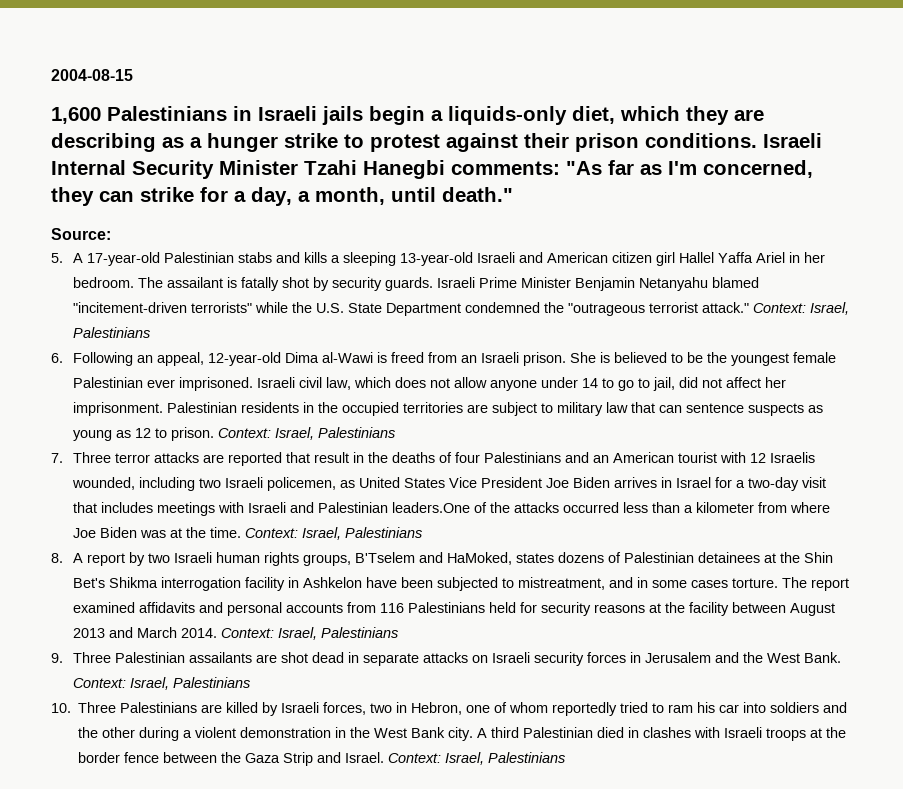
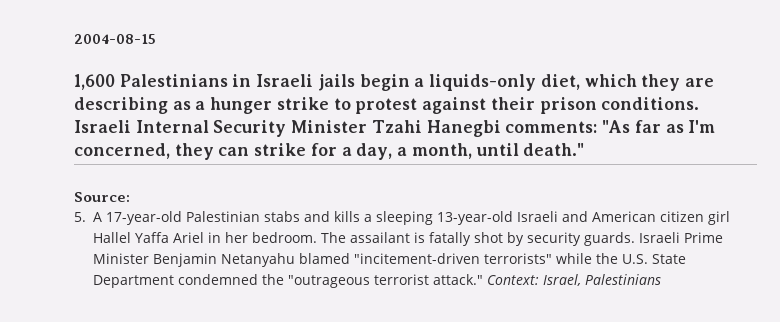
- 6. Following an appeal, 12-year-old Dima al-Wawi is freed from an Israeli prison. She is believed to be the youngest female Palestinian ever imprisoned. Israeli civil law, which does not allow anyone under 14 to go to jail, did not affect her imprisonment. Palestinian residents in the occupied territories are subject to military law that can sentence suspects as young as 12 to prison. Context: Israel, Palestinians
- 7. Three terror attacks are reported that result in the deaths of four Palestinians and an American tourist with 12 Israelis wounded, including two Israeli policemen, as United States Vice President Joe Biden arrives in Israel for a two-day visit that includes meetings with Israeli and Palestinian leaders.One of the attacks occurred less than a kilometer from where Joe Biden was at the time. Context: Israel, Palestinians
- 8. A report by two Israeli human rights groups, B'Tselem and HaMoked, states dozens of Palestinian detainees at the Shin Bet's Shikma interrogation facility in Ashkelon have been subjected to mistreatment, and in some cases torture. The report examined affidavits and personal accounts from 116 Palestinians held for security reasons at the facility between August 2013 and March 2014. Context: Israel, Palestinians
- 9. Three Palestinian assailants are shot dead in separate attacks on Israeli security forces in Jerusalem and the West Bank. Context: Israel, Palestinians
- 10. Three Palestinians are killed by Israeli forces, two in Hebron, one of whom reportedly tried to ram his car into soldiers and the other during a violent demonstration in the West Bank city. A third Palestinian died in clashes with Israeli troops at the border fence between the Gaza Strip and Israel. Context: Israel, Palestinians

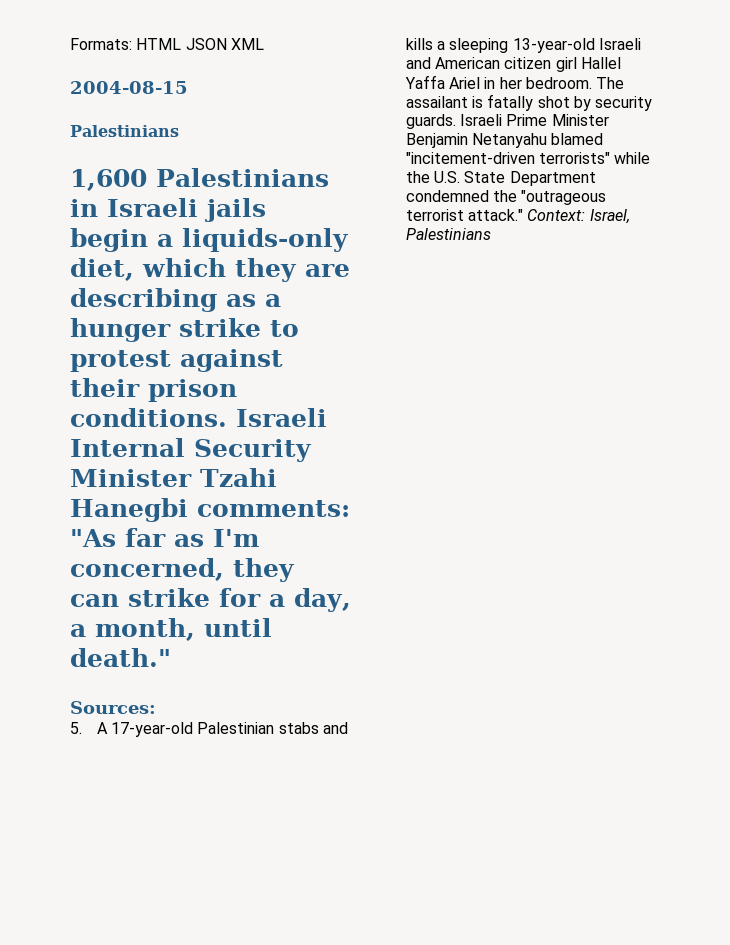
+ Formats: HTML JSON XML
  2004-08-15
+ Palestinians
- Source:
+ Sources:

